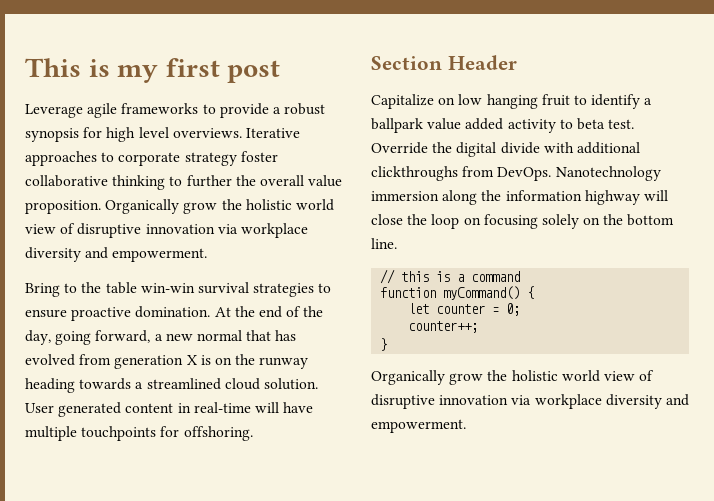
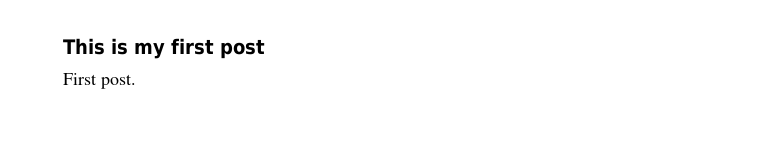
- Leverage agile frameworks to provide a robust synopsis for high level overviews. Iterative approaches to corporate strategy foster collaborative thinking to further the overall value proposition. Organically grow the holistic world view of disruptive innovation via workplace diversity and empowerment.
- Bring to the table win-win survival strategies to ensure proactive domination. At the end of the day, going forward, a new normal that has evolved from generation X is on the runway heading towards a streamlined cloud solution. User generated content in real-time will have multiple touchpoints for offshoring.
- Section Header
- Capitalize on low hanging fruit to identify a ballpark value added activity to beta test. Override the digital divide with additional clickthroughs from DevOps. Nanotechnology immersion along the information highway will close the loop on focusing solely on the bottom line.
- // this is a command
- function myCommand() {
- let counter = 0;
- counter++;
- }
- Organically grow the holistic world view of disruptive innovation via workplace diversity and empowerment.
+ First post.

